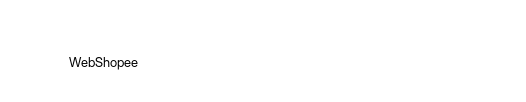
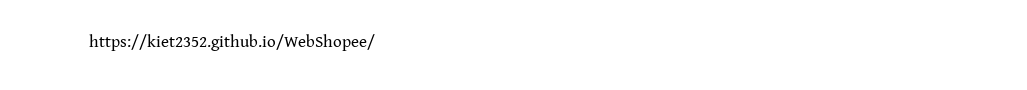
- WebShopee
+ https://kiet2352.github.io/WebShopee/

